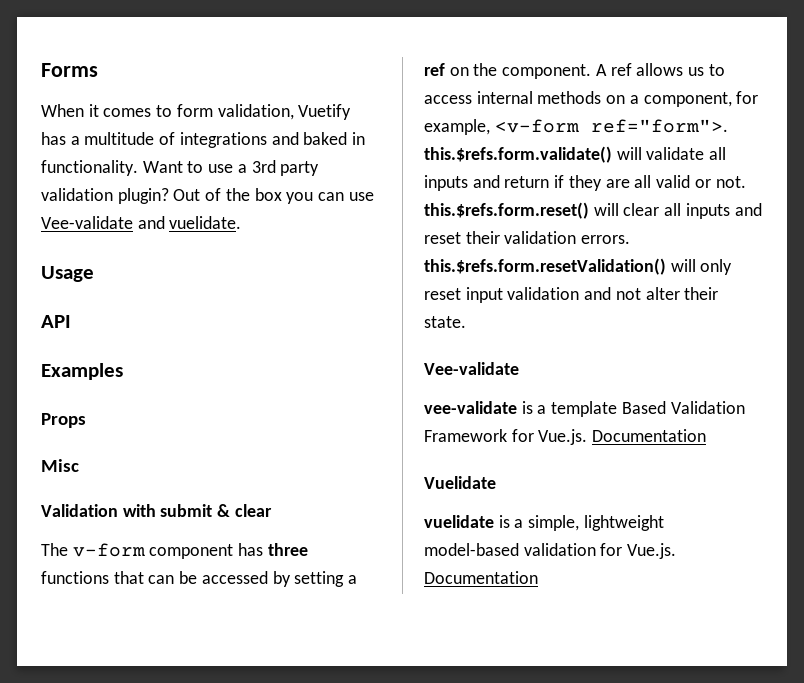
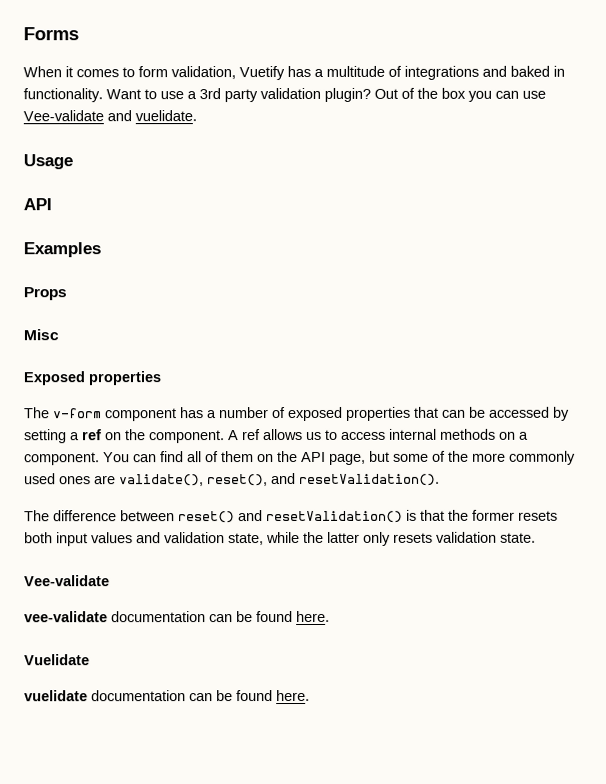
- Validation with submit & clear
+ Exposed properties
- The v-form component has three functions that can be accessed by setting a ref on the component.
+ The v-form component has a number of exposed properties that can be accessed by setting a ref on the component.
- A ref allows us to access internal methods on a component, for example, <v-form ref="form">. this.$refs.form.validate() will validate all inputs and return if they are all valid or not. this.$refs.form.reset() will clear all inputs and reset their validation errors. this.$refs.form.resetValidation() will only reset input validation and not alter their state.
+ A ref allows us to access internal methods on a component. You can find all of them on the API page, but some of the more commonly used ones are validate(), reset(), and resetValidation().
+ The difference between reset() and resetValidation() is that the former resets both input values and validation state, while the latter only resets validation state.
  Vee-validate
- vee-validate is a template Based Validation Framework for Vue.js. Documentation
+ vee-validate documentation can be found here.
  Vuelidate
- vuelidate is a simple, lightweight model-based validation for Vue.js. Documentation
+ vuelidate documentation can be found here.

